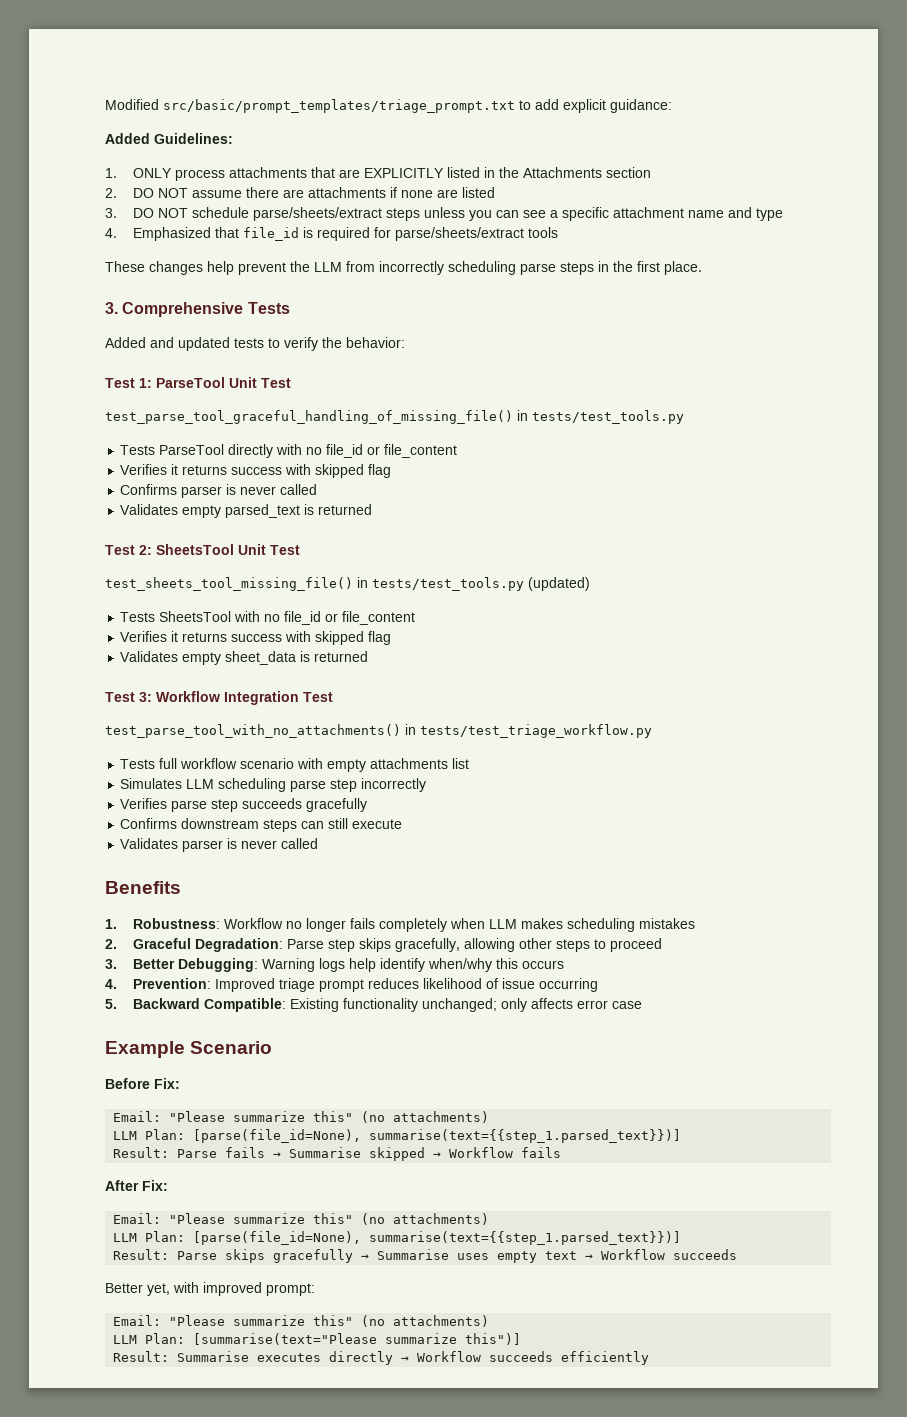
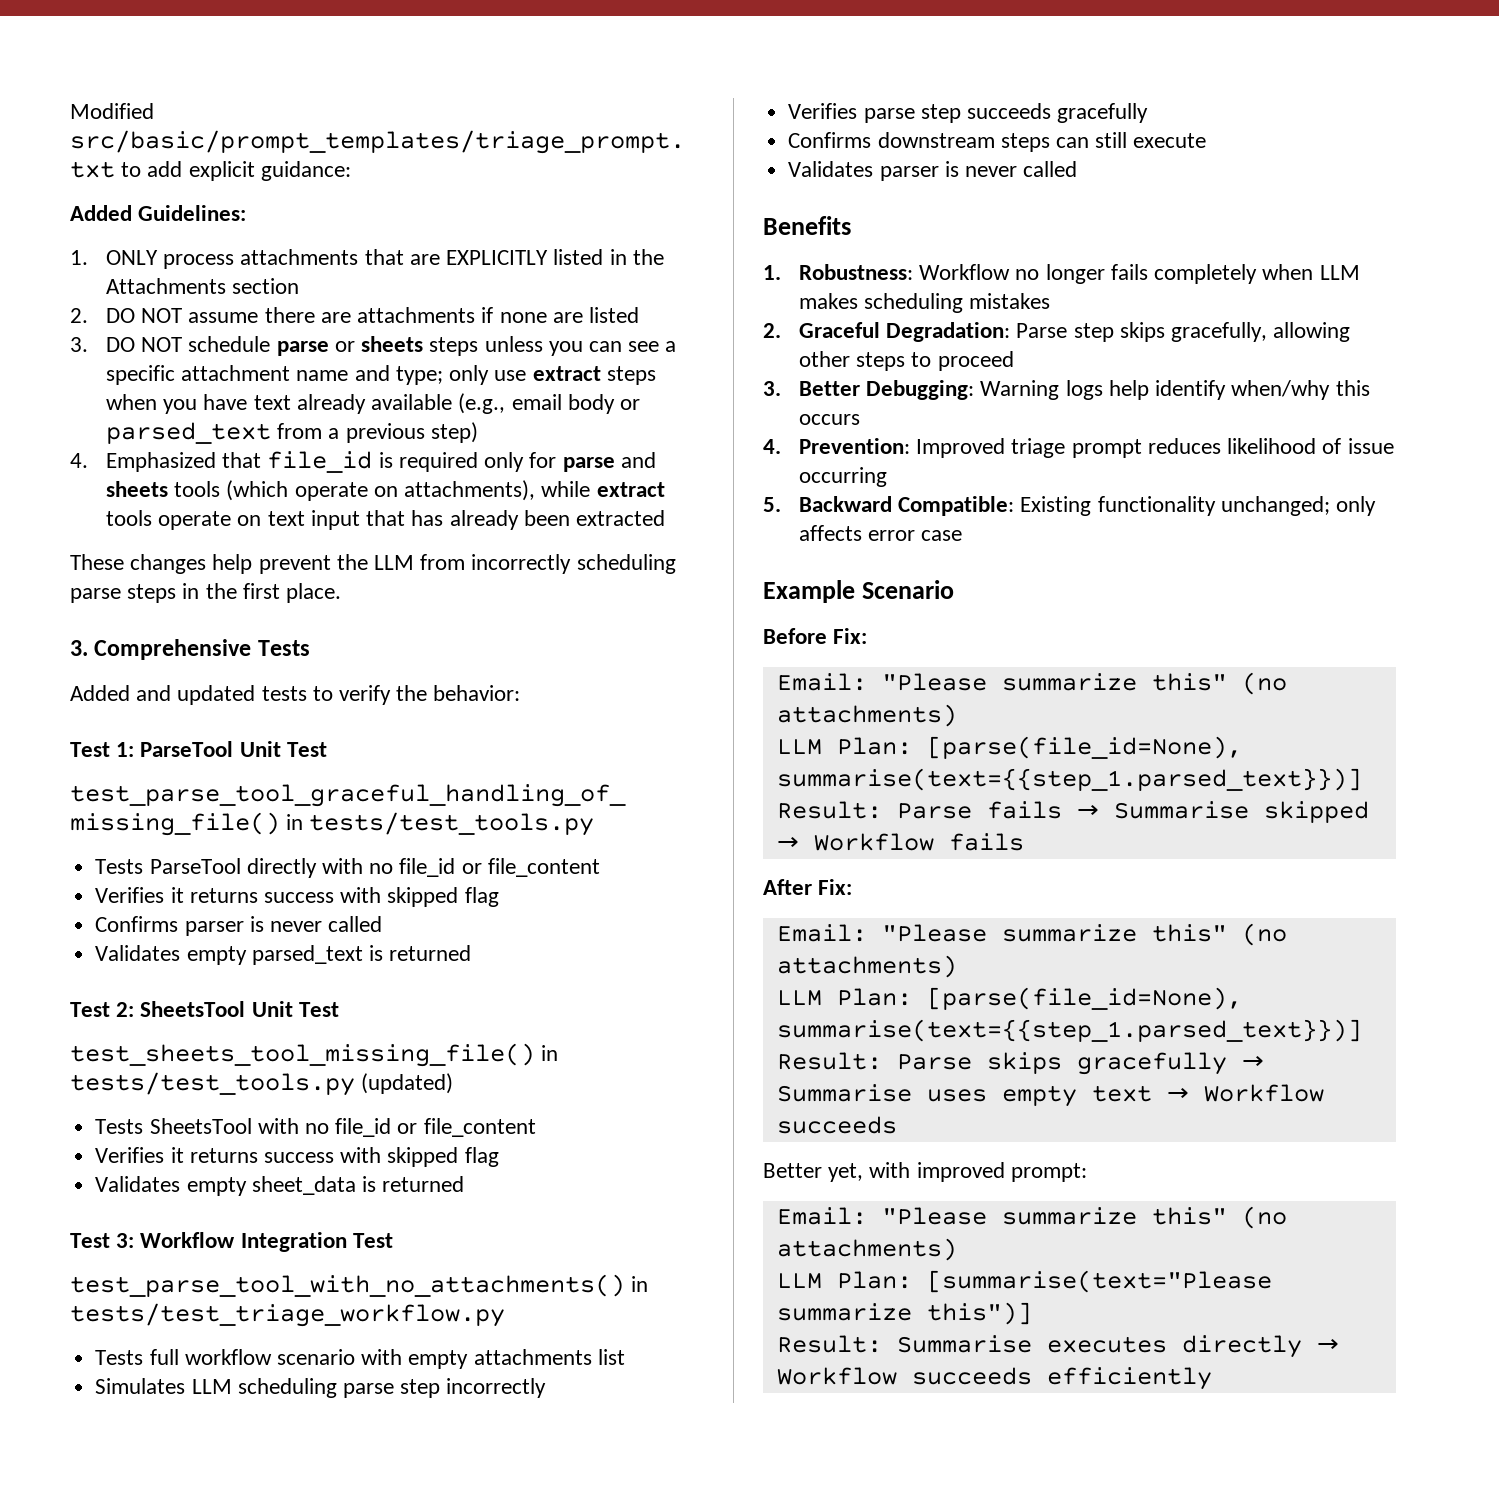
- 3. DO NOT schedule parse/sheets/extract steps unless you can see a specific attachment name and type
+ 3. DO NOT schedule parse or sheets steps unless you can see a specific attachment name and type; only use extract steps when you have text already available (e.g., email body or parsed_text from a previous step)
- 4. Emphasized that file_id is required for parse/sheets/extract tools
+ 4. Emphasized that file_id is required only for parse and sheets tools (which operate on attachments), while extract tools operate on text input that has already been extracted

